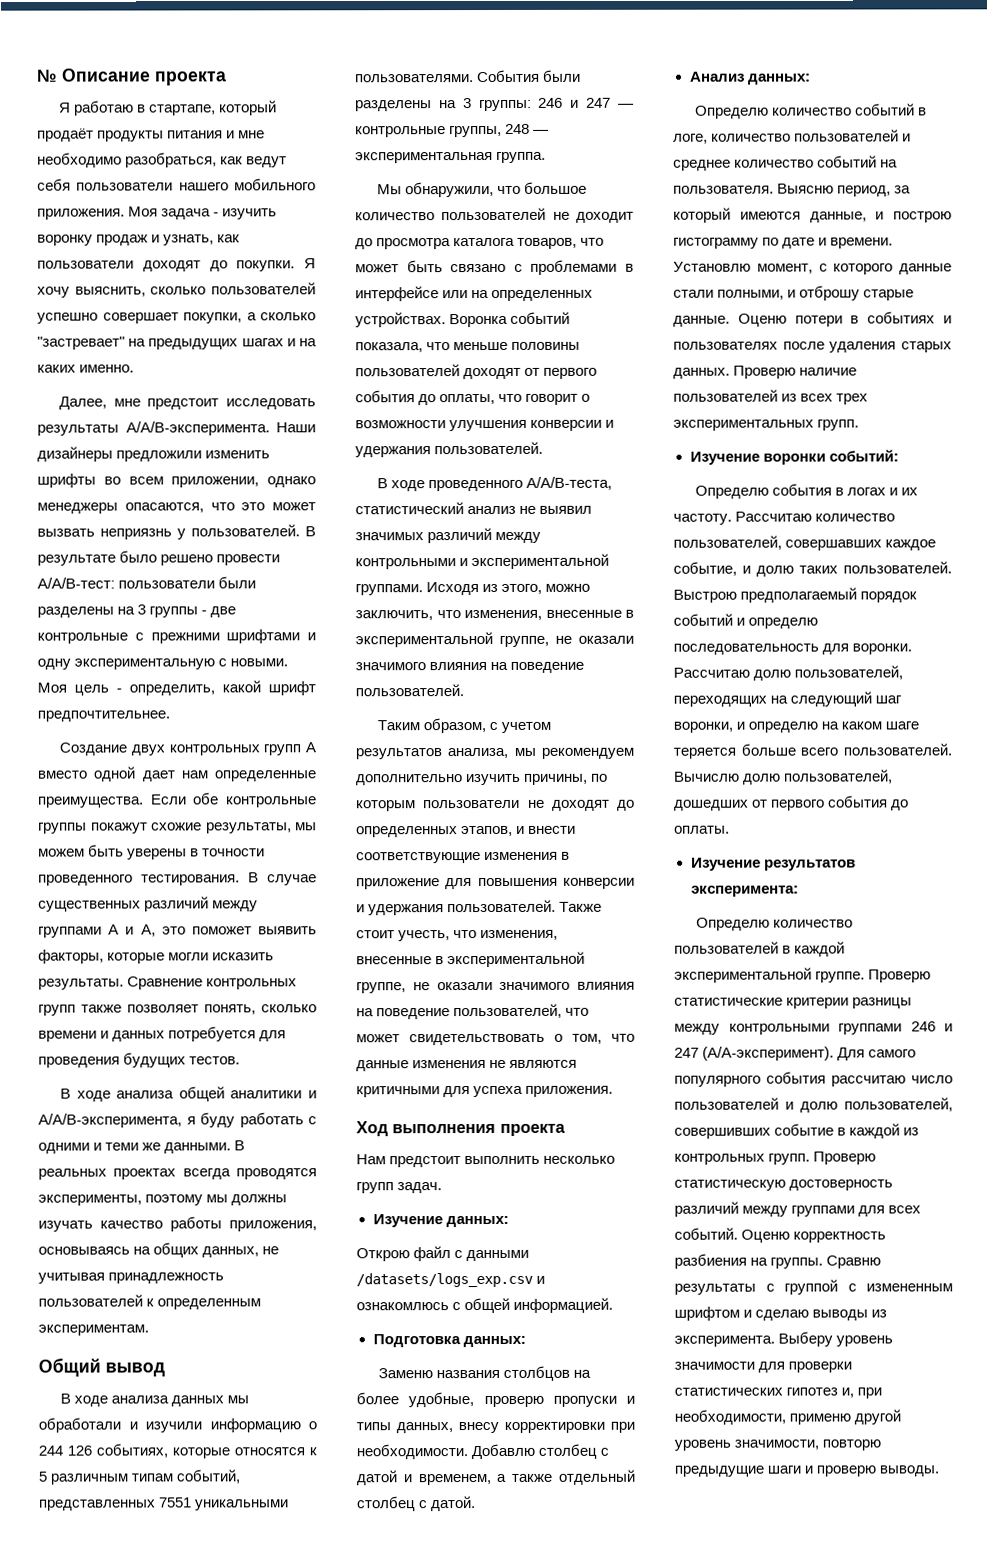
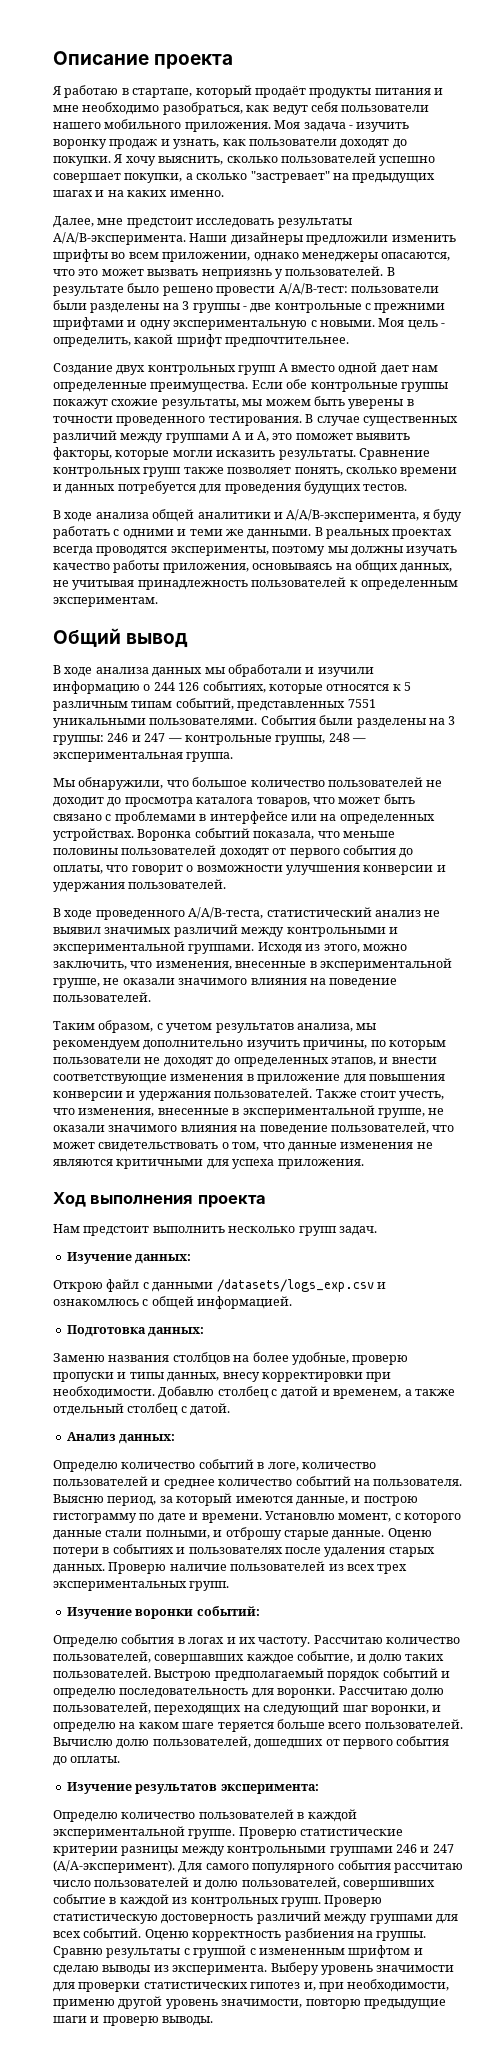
- № Описание проекта
+ Описание проекта

